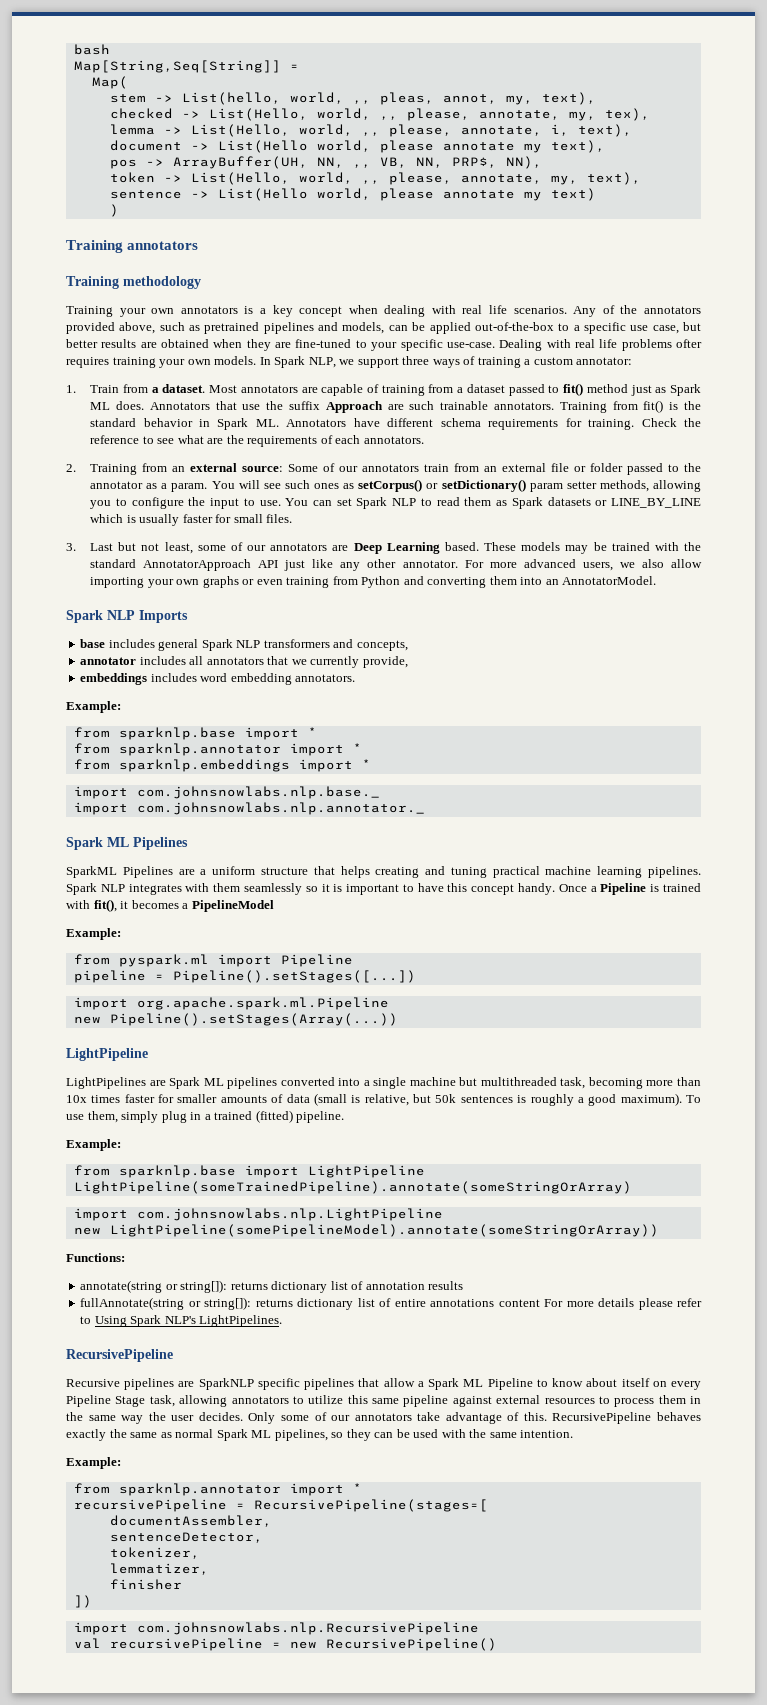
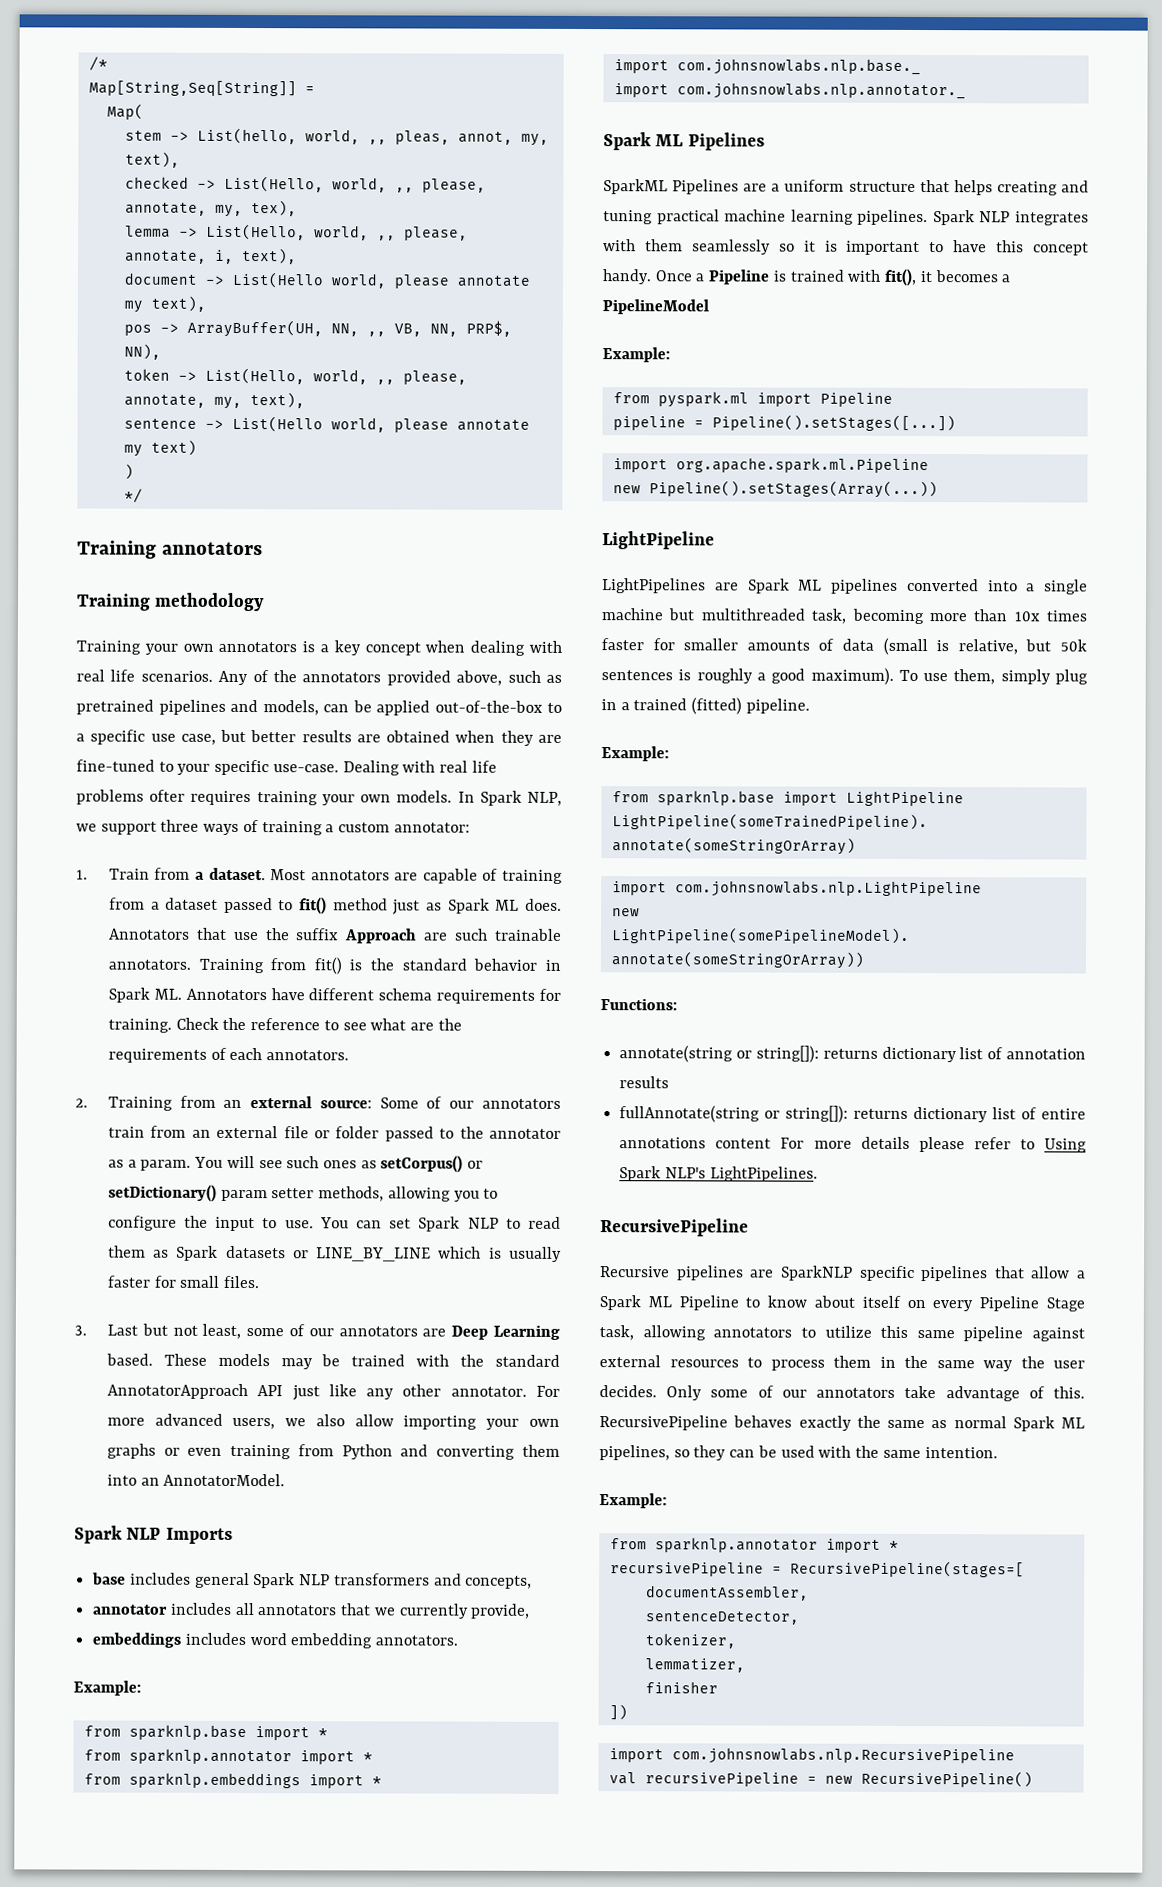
- bash
+ /*
+ */

